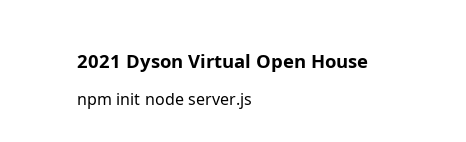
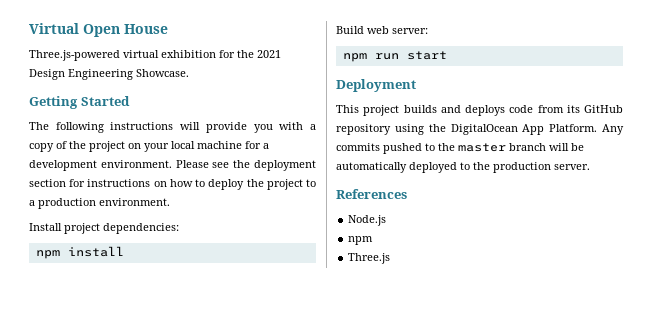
- 2021 Dyson Virtual Open House
+ Virtual Open House
- npm init node server.js
+ Three.js-powered virtual exhibition for the 2021 Design Engineering Showcase.
+ Getting Started
+ The following instructions will provide you with a copy of the project on your local machine for a development environment. Please see the deployment section for instructions on how to deploy the project to a production environment.
+ Install project dependencies:
+ npm install
+ Build web server:
+ npm run start
+ Deployment
+ This project builds and deploys code from its GitHub repository using the DigitalOcean App Platform. Any commits pushed to the master branch will be automatically deployed to the production server.
+ References
+ Node.js
+ npm
+ Three.js

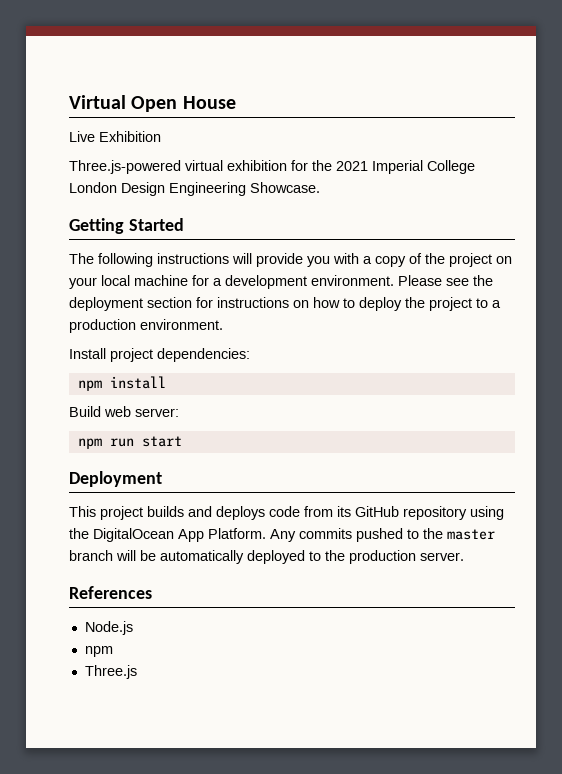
+ Live Exhibition
- Three.js-powered virtual exhibition for the 2021 Design Engineering Showcase.
+ Three.js-powered virtual exhibition for the 2021 Imperial College London Design Engineering Showcase.

